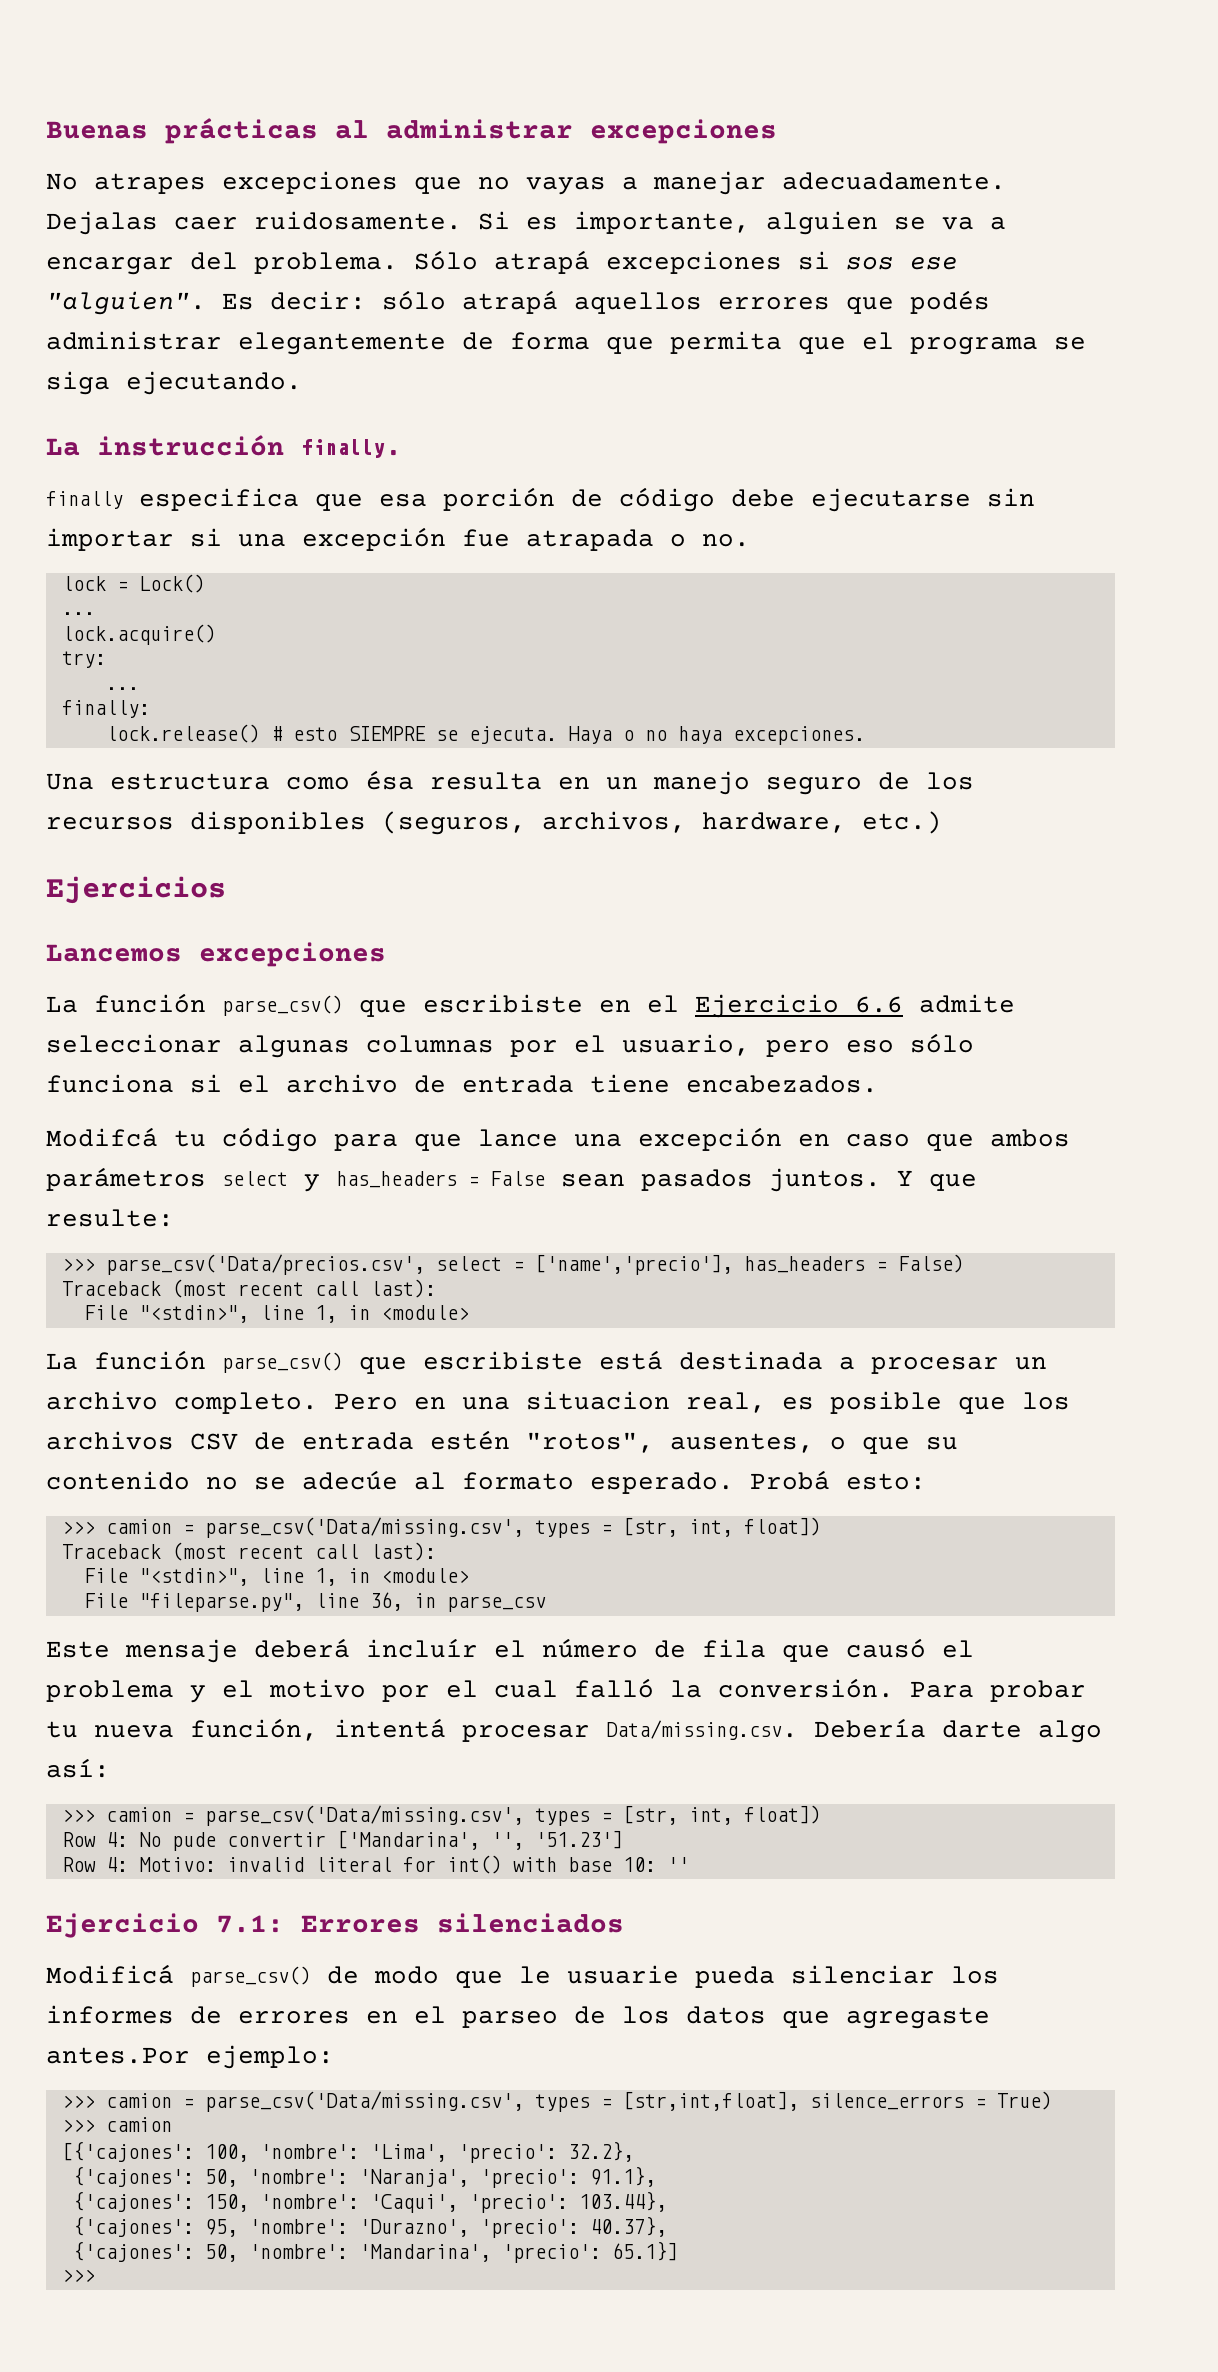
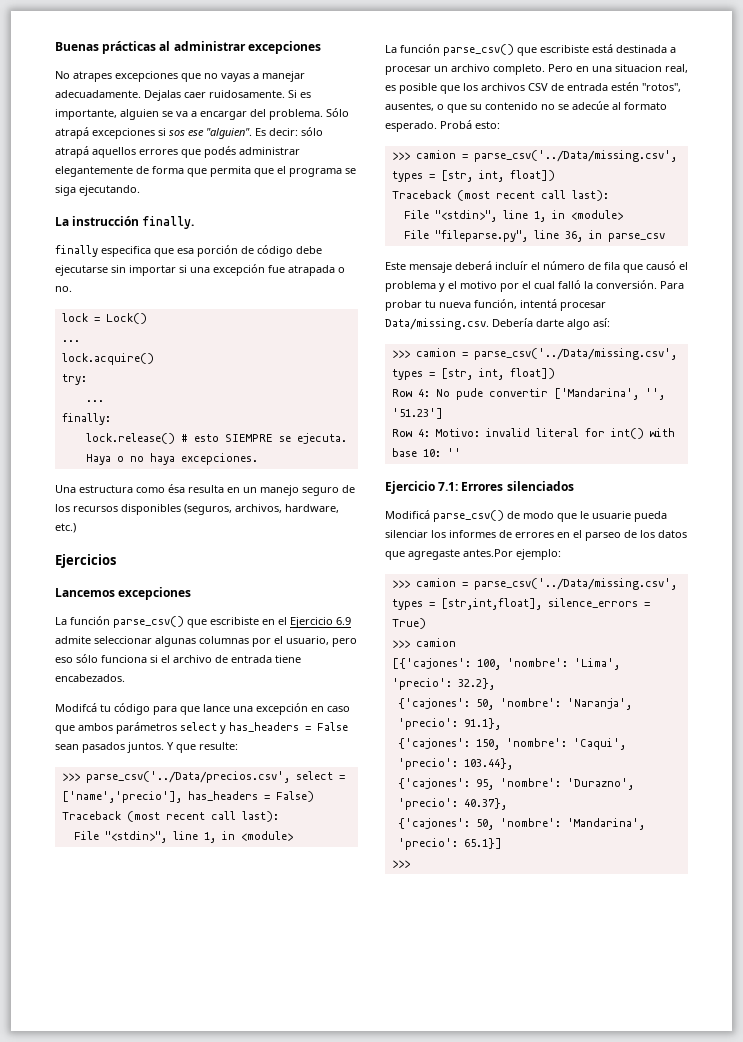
- La función parse_csv() que escribiste en el Ejercicio 6.6 admite seleccionar algunas columnas por el usuario, pero eso sólo funciona si el archivo de entrada tiene encabezados.
+ La función parse_csv() que escribiste en el Ejercicio 6.9 admite seleccionar algunas columnas por el usuario, pero eso sólo funciona si el archivo de entrada tiene encabezados.
- >>> parse_csv('Data/precios.csv', select = ['name','precio'], has_headers = False)
+ >>> parse_csv('../Data/precios.csv', select = ['name','precio'], has_headers = False)
  Probá esto:
- >>> camion = parse_csv('Data/missing.csv', types = [str, int, float])
+ >>> camion = parse_csv('../Data/missing.csv', types = [str, int, float])
  Para probar tu nueva función, intentá procesar Data/missing.csv. Debería darte algo así:
- >>> camion = parse_csv('Data/missing.csv', types = [str, int, float])
+ >>> camion = parse_csv('../Data/missing.csv', types = [str, int, float])
- >>> camion = parse_csv('Data/missing.csv', types = [str,int,float], silence_errors = True)
+ >>> camion = parse_csv('../Data/missing.csv', types = [str,int,float], silence_errors = True)

